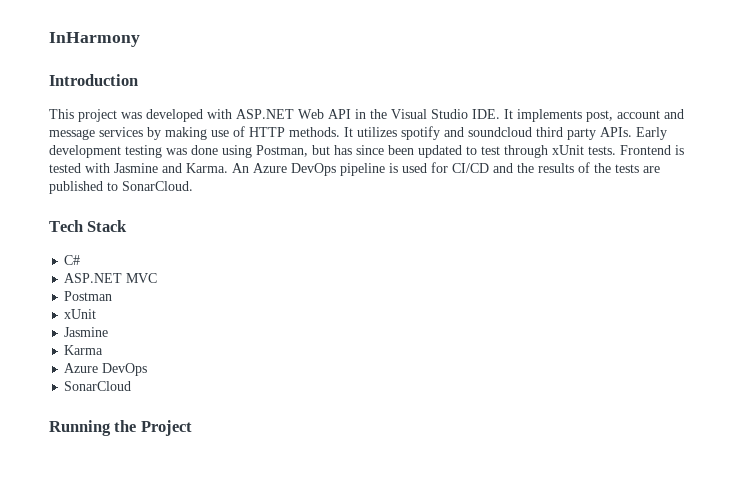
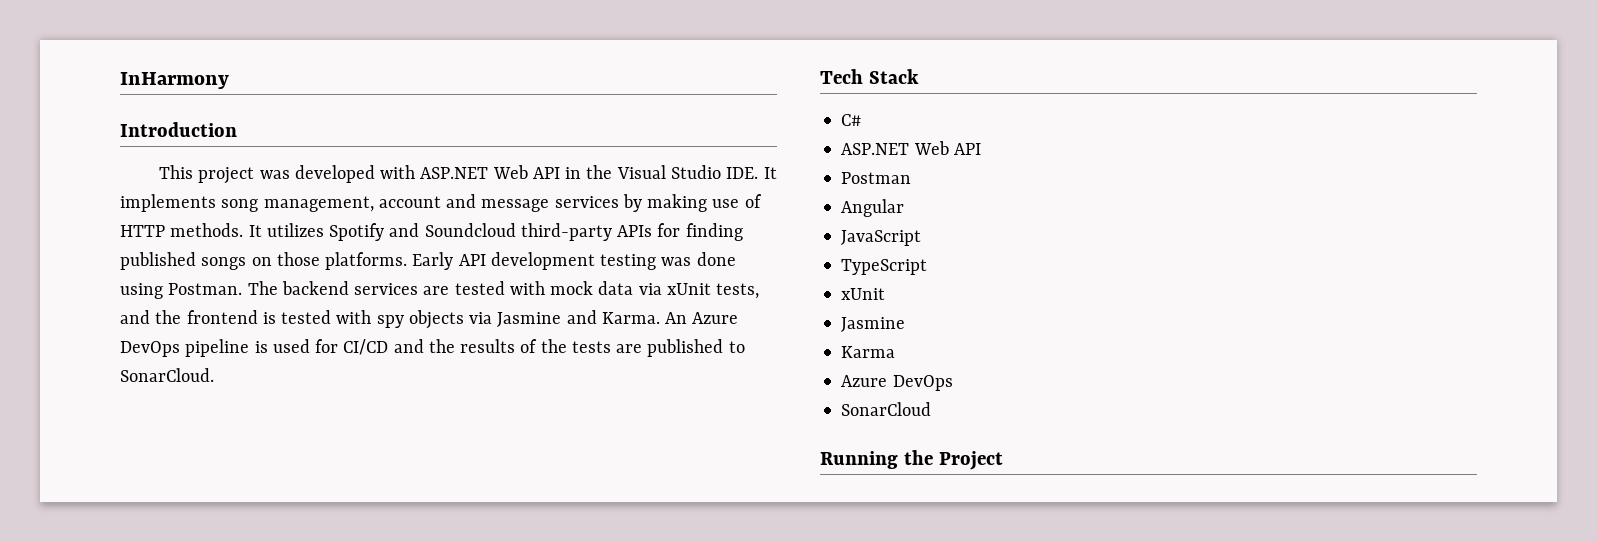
- This project was developed with ASP.NET Web API in the Visual Studio IDE. It implements post, account and message services by making use of HTTP methods.
+ This project was developed with ASP.NET Web API in the Visual Studio IDE. It implements song management, account and message services by making use of HTTP methods.
- It utilizes spotify and soundcloud third party APIs. Early development testing was done using Postman, but has since been updated to test through xUnit tests. Frontend is tested with Jasmine and Karma.
+ It utilizes Spotify and Soundcloud third-party APIs for finding published songs on those platforms. Early API development testing was done using Postman. The backend services are tested with mock data via xUnit tests, and the frontend is tested with spy objects via Jasmine and Karma.
  C#
- ASP.NET MVC
+ ASP.NET Web API
+ Angular
+ JavaScript
+ TypeScript

